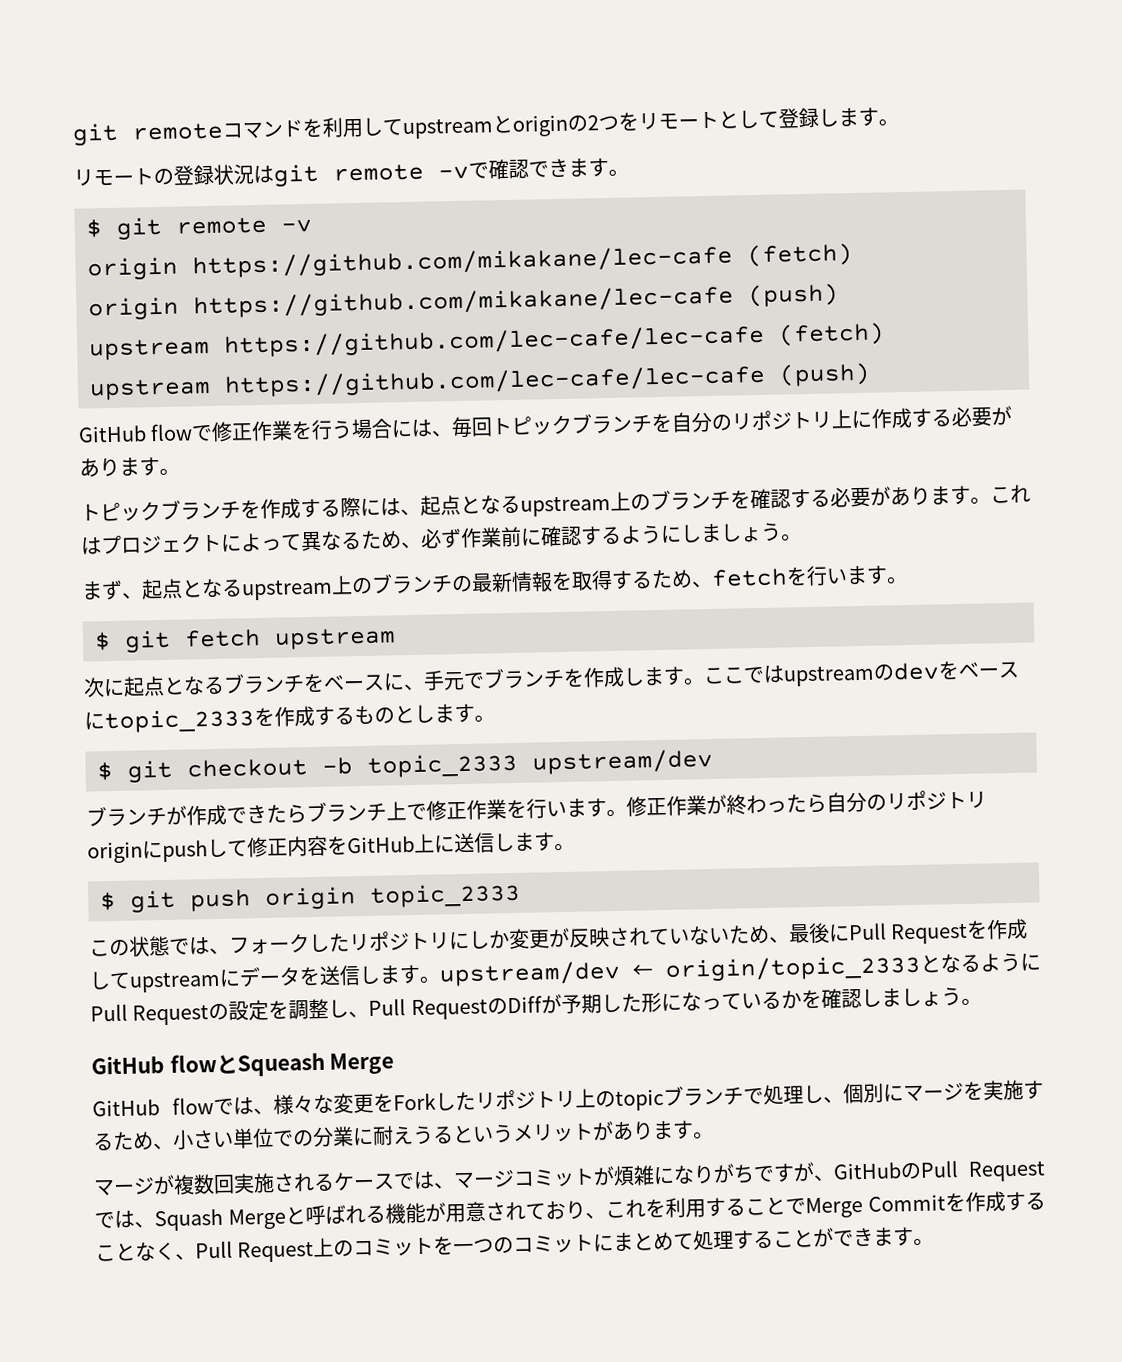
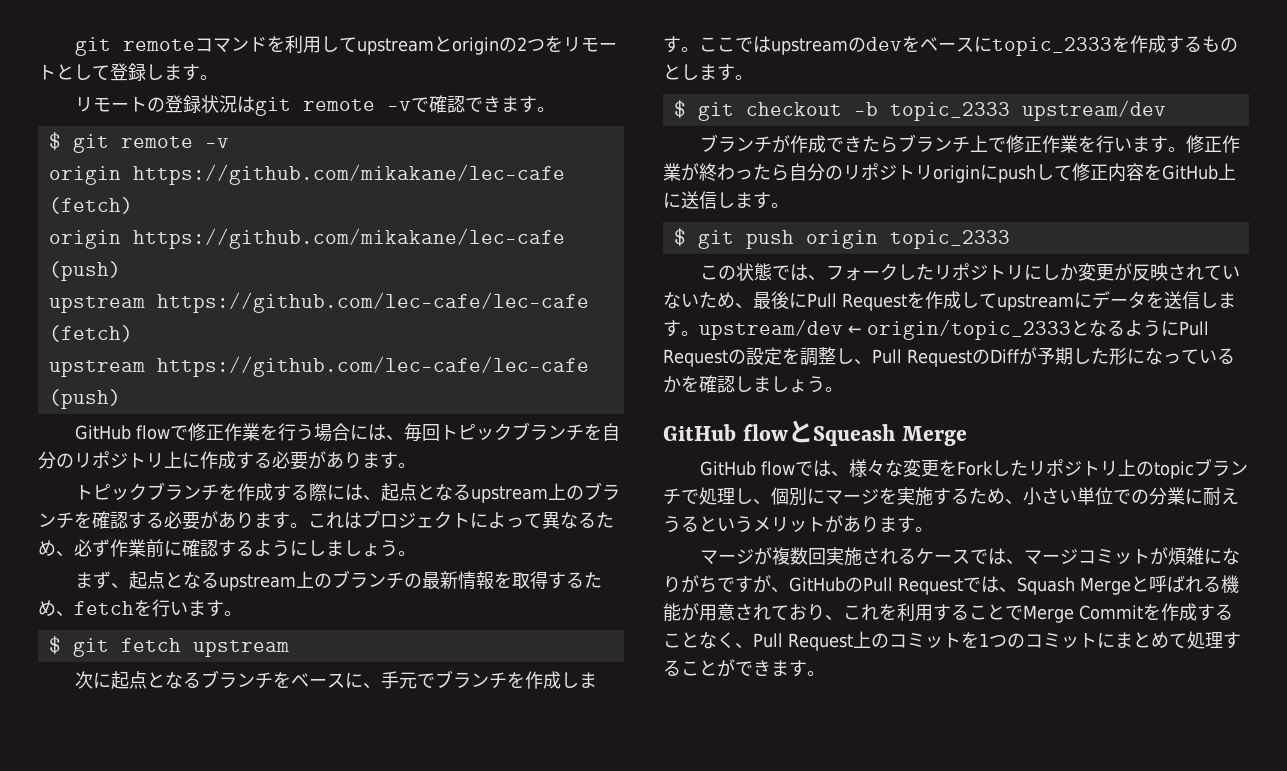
- マージが複数回実施されるケースでは、マージコミットが煩雑になりがちですが、GitHubのPull Requestでは、Squash Mergeと呼ばれる機能が用意されており、これを利用することでMerge Commitを作成することなく、Pull Request上のコミットを一つのコミットにまとめて処理することができます。
+ マージが複数回実施されるケースでは、マージコミットが煩雑になりがちですが、GitHubのPull Requestでは、Squash Mergeと呼ばれる機能が用意されており、これを利用することでMerge Commitを作成することなく、Pull Request上のコミットを1つのコミットにまとめて処理することができます。

